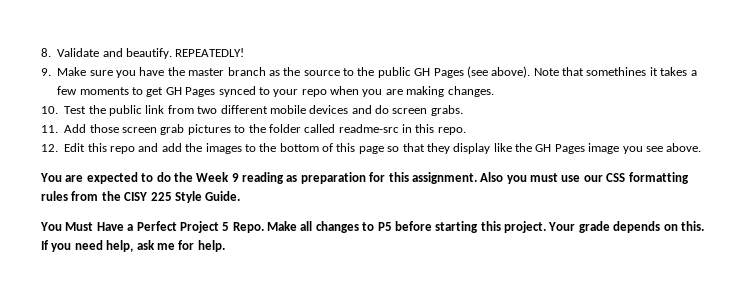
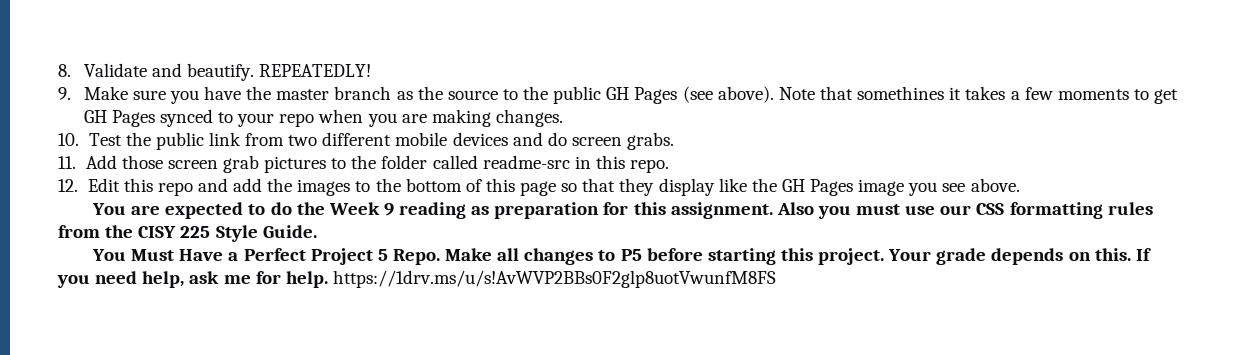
- If you need help, ask me for help.
+ If you need help, ask me for help. https://1drv.ms/u/s!AvWVP2BBs0F2glp8uotVwunfM8FS

